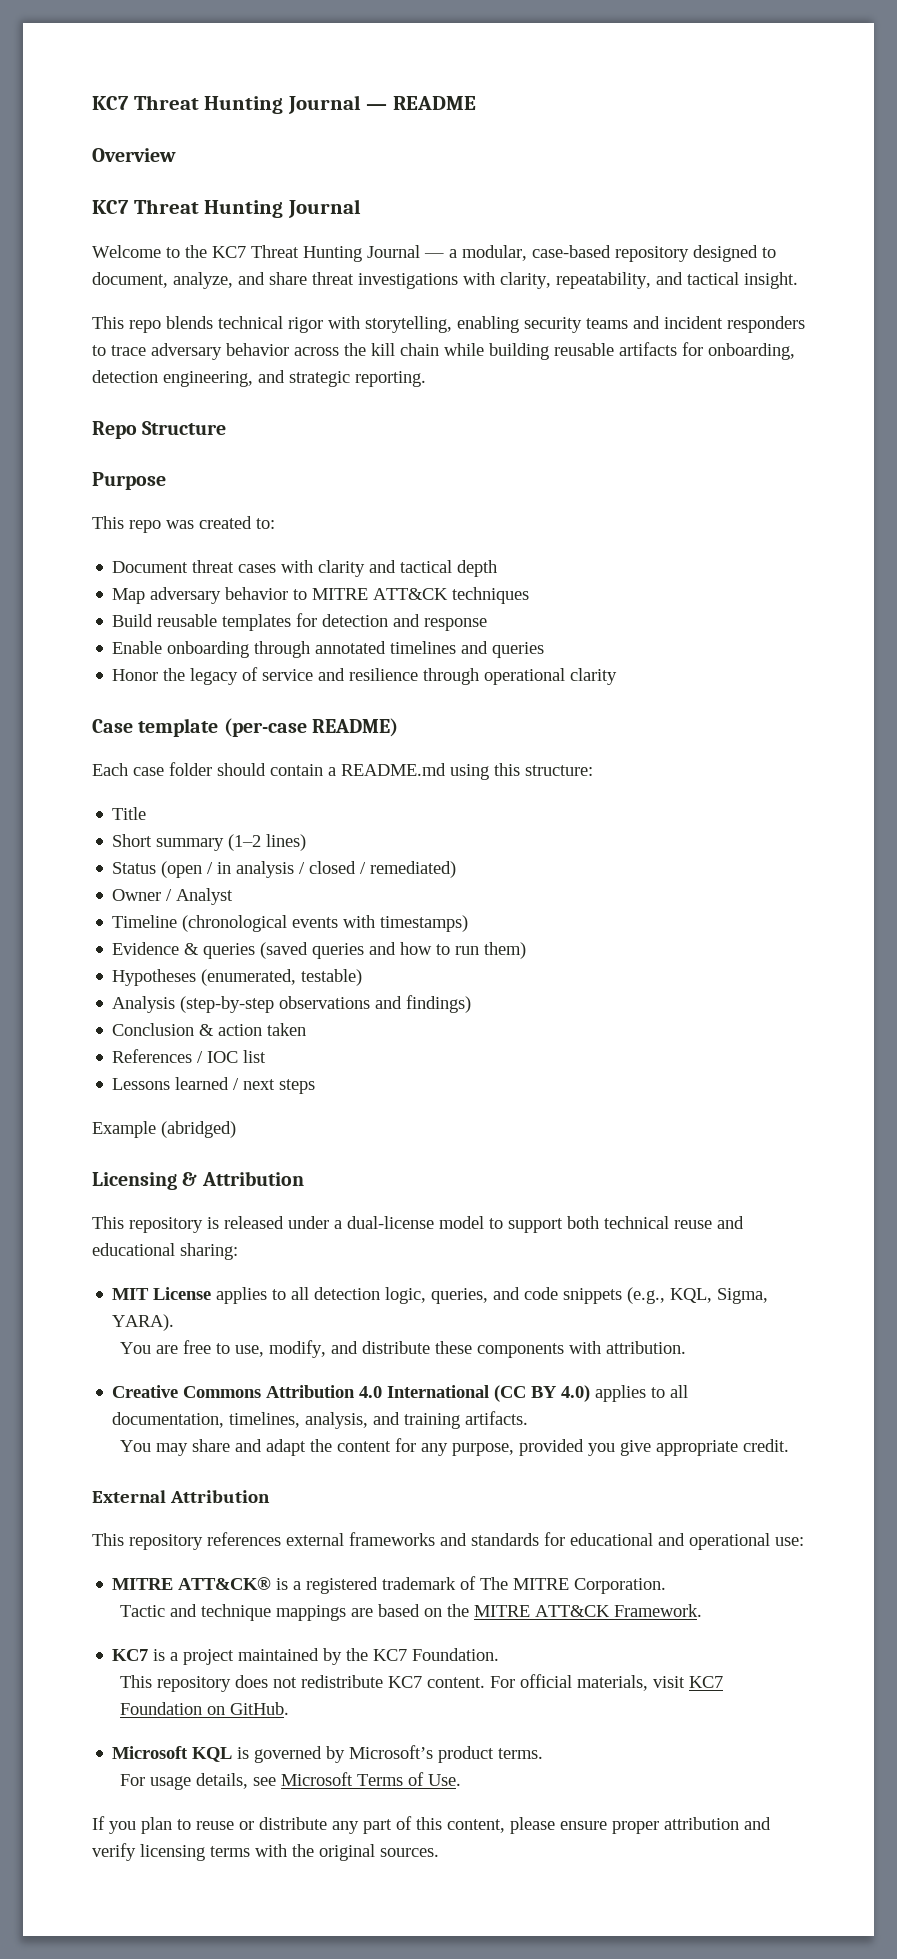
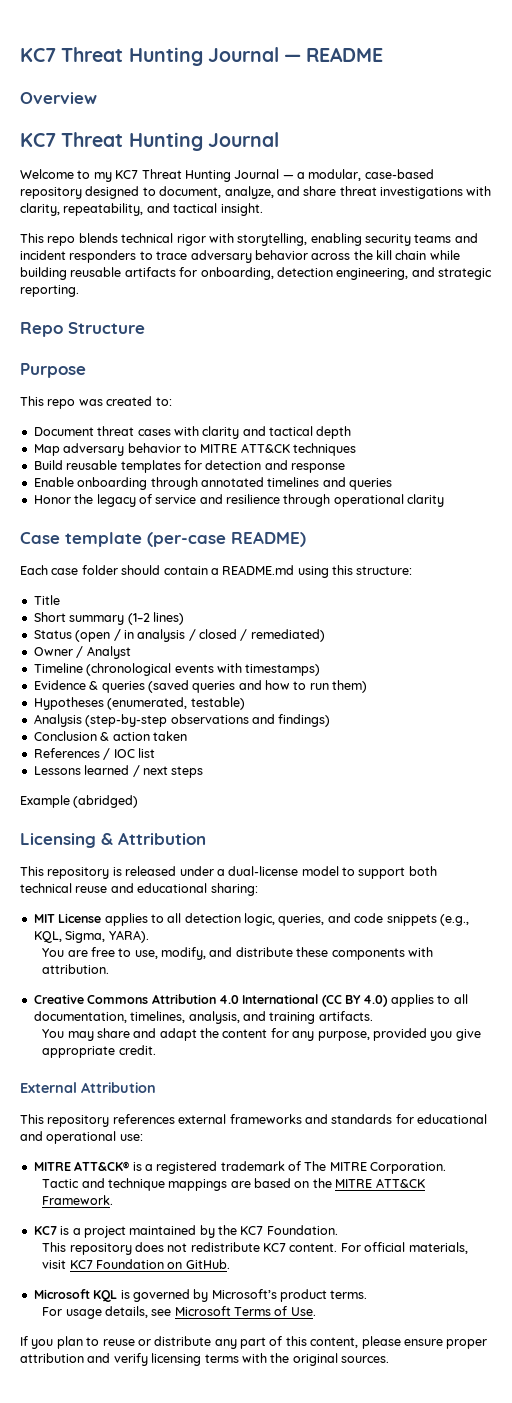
- Welcome to the KC7 Threat Hunting Journal — a modular, case-based repository designed to document, analyze, and share threat investigations with clarity, repeatability, and tactical insight.
+ Welcome to my KC7 Threat Hunting Journal — a modular, case-based repository designed to document, analyze, and share threat investigations with clarity, repeatability, and tactical insight.

